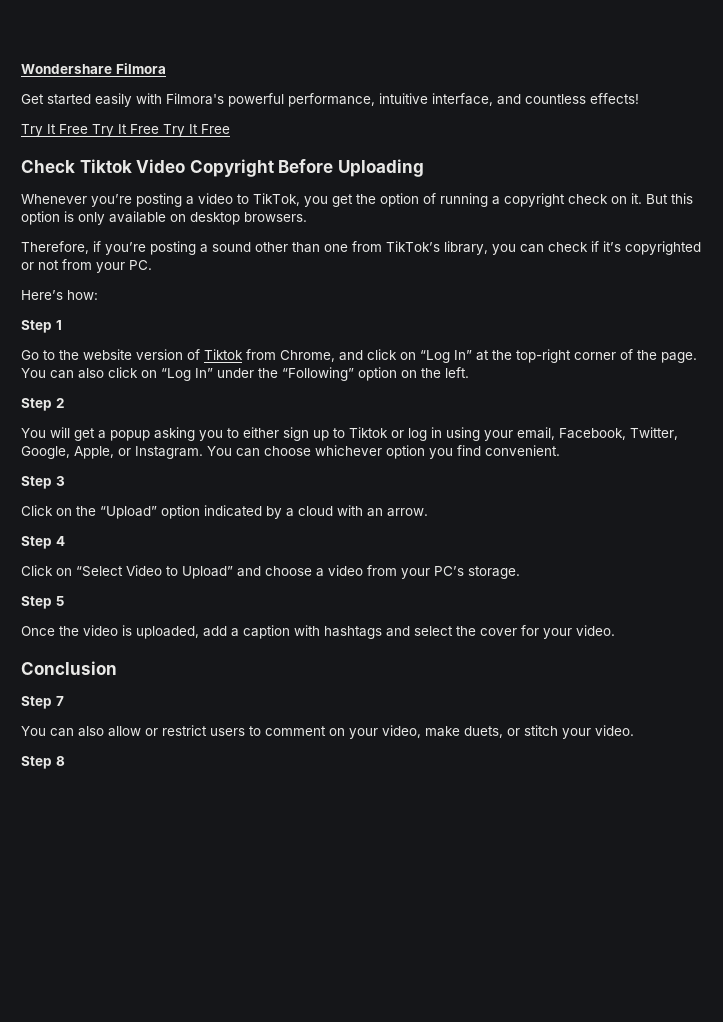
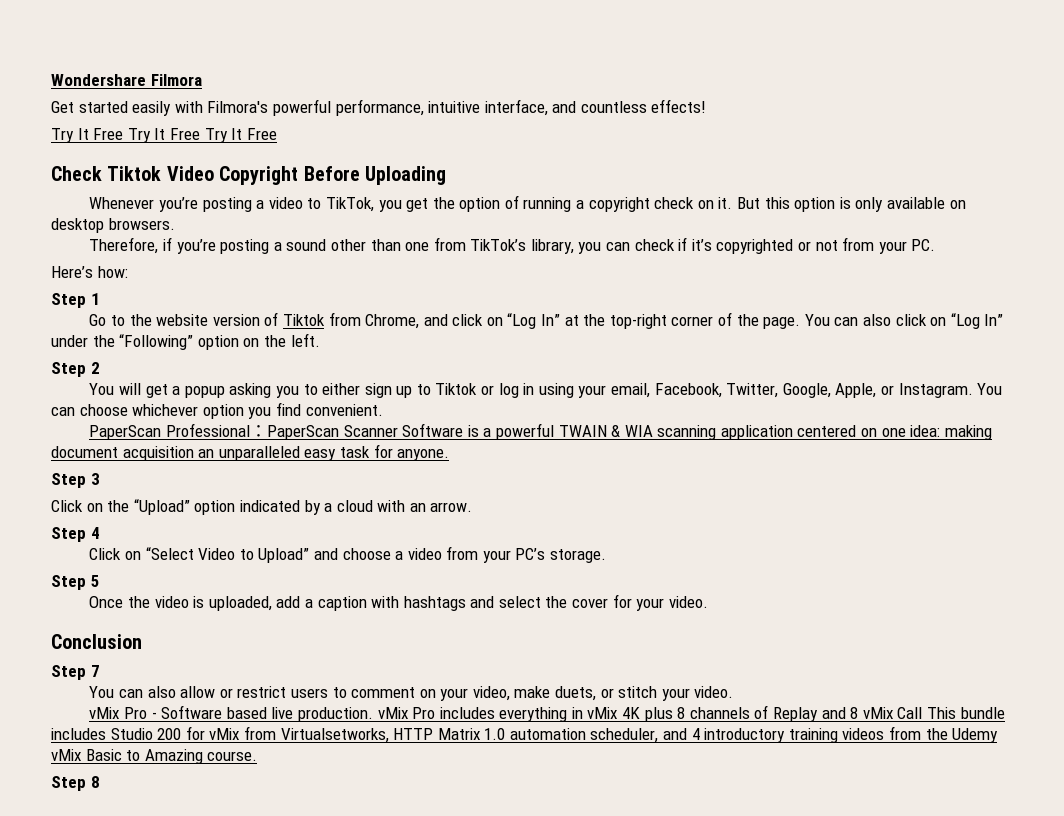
+ PaperScan Professional：PaperScan Scanner Software is a powerful TWAIN & WIA scanning application centered on one idea: making document acquisition an unparalleled easy task for anyone.
+ vMix Pro - Software based live production. vMix Pro includes everything in vMix 4K plus 8 channels of Replay and 8 vMix Call This bundle includes Studio 200 for vMix from Virtualsetworks, HTTP Matrix 1.0 automation scheduler, and 4 introductory training videos from the Udemy vMix Basic to Amazing course.

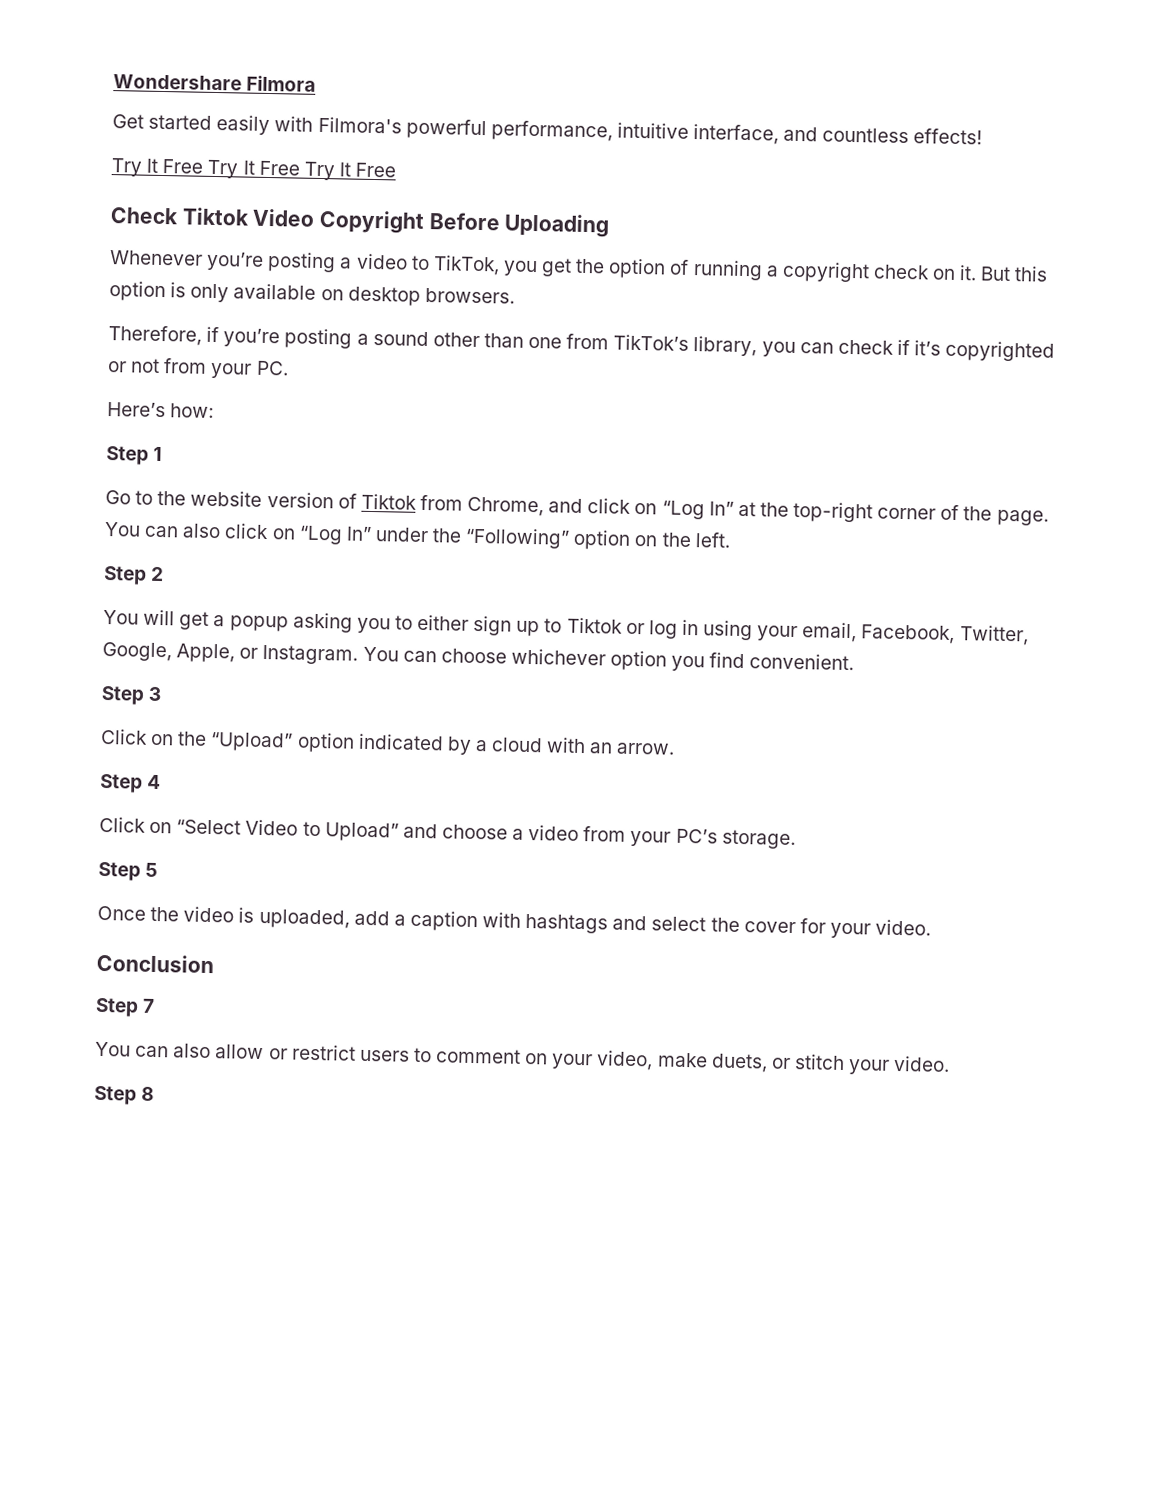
- PaperScan Professional：PaperScan Scanner Software is a powerful TWAIN & WIA scanning application centered on one idea: making document acquisition an unparalleled easy task for anyone.
- vMix Pro - Software based live production. vMix Pro includes everything in vMix 4K plus 8 channels of Replay and 8 vMix Call This bundle includes Studio 200 for vMix from Virtualsetworks, HTTP Matrix 1.0 automation scheduler, and 4 introductory training videos from the Udemy vMix Basic to Amazing course.

